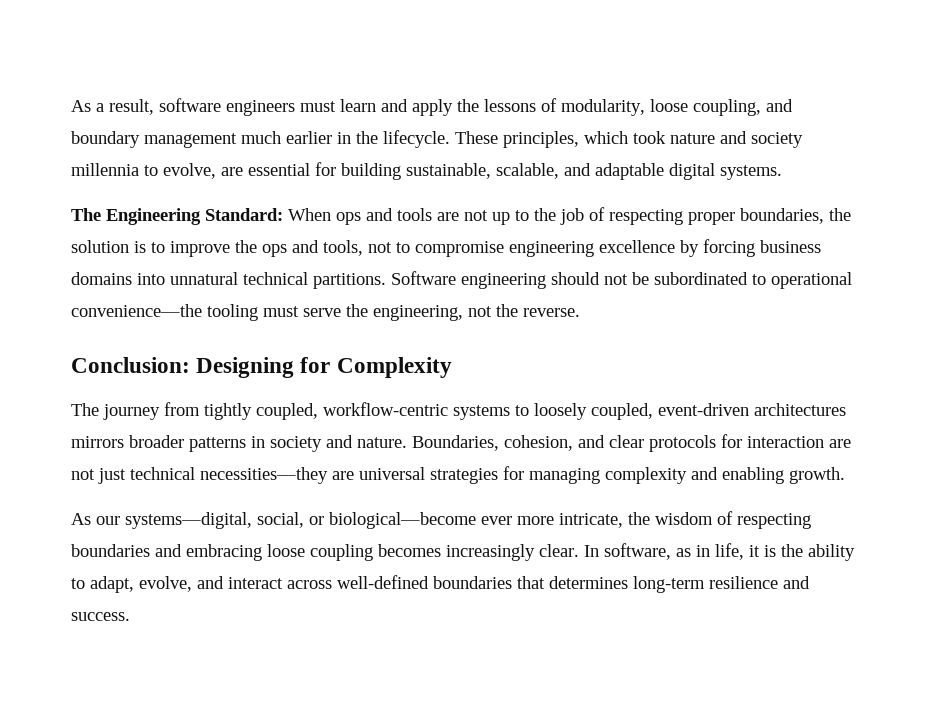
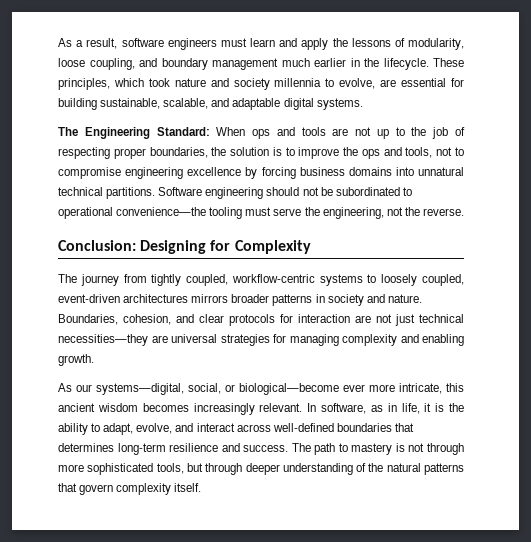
- As our systems—digital, social, or biological—become ever more intricate, the wisdom of respecting boundaries and embracing loose coupling becomes increasingly clear.
+ As our systems—digital, social, or biological—become ever more intricate, this ancient wisdom becomes increasingly relevant.
+ The path to mastery is not through more sophisticated tools, but through deeper understanding of the natural patterns that govern complexity itself.

